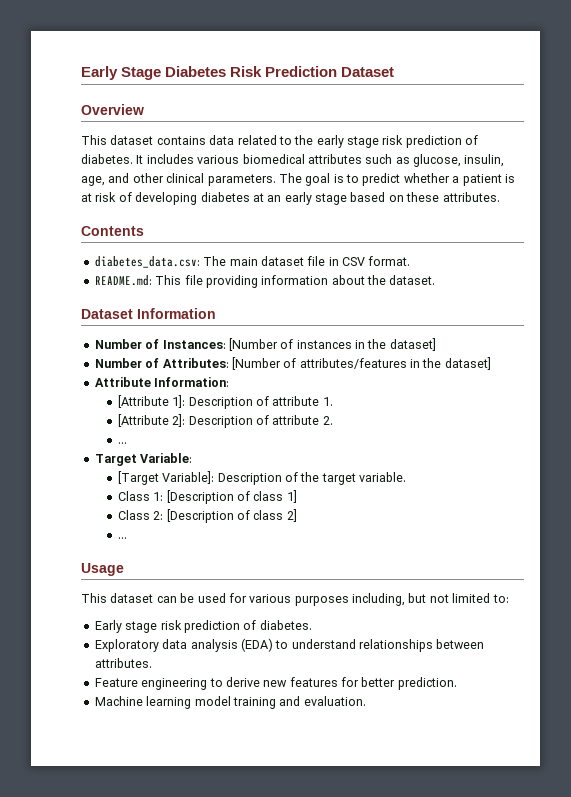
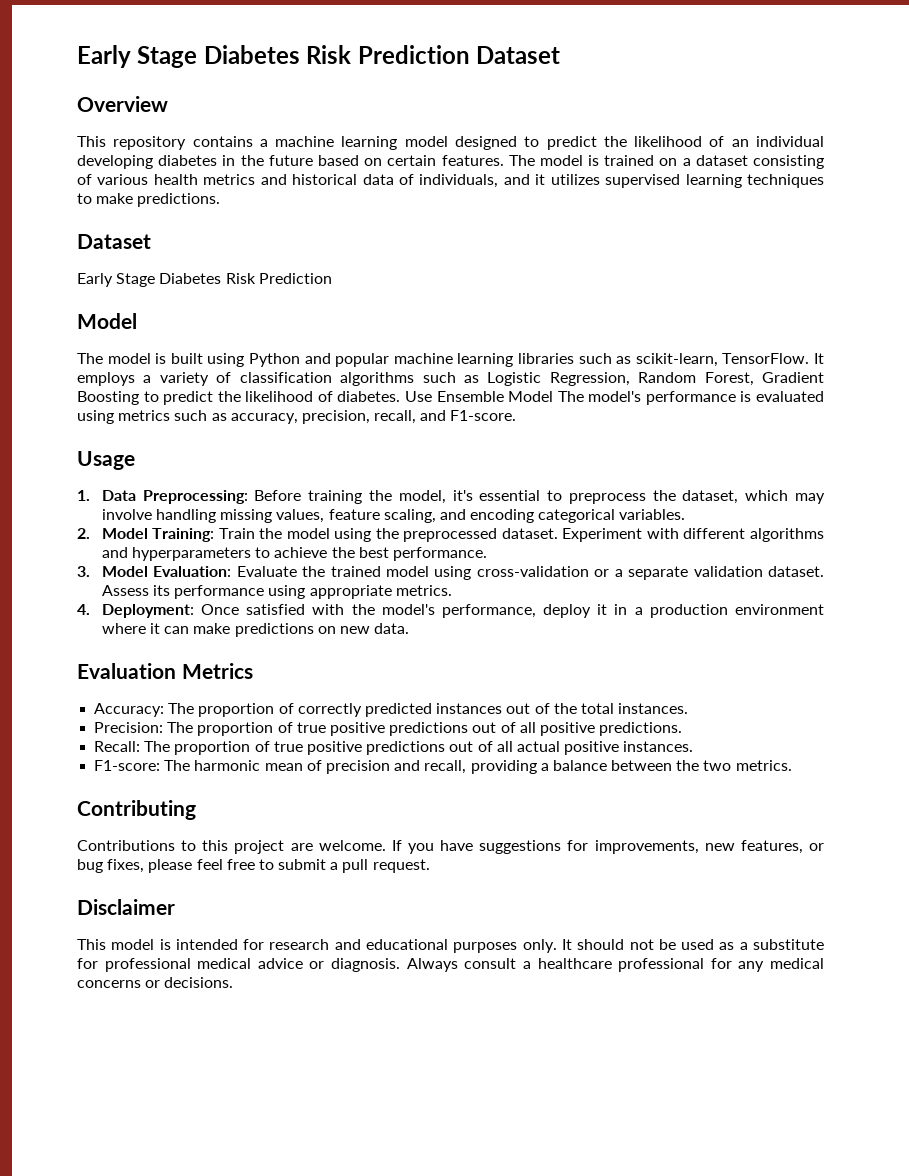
- This dataset contains data related to the early stage risk prediction of diabetes. It includes various biomedical attributes such as glucose, insulin, age, and other clinical parameters. The goal is to predict whether a patient is at risk of developing diabetes at an early stage based on these attributes.
- Contents
- diabetes_data.csv: The main dataset file in CSV format.
- README.md: This file providing information about the dataset.
- Dataset Information
- Number of Instances: [Number of instances in the dataset]
- Number of Attributes: [Number of attributes/features in the dataset]
- Attribute Information:
- [Attribute 1]: Description of attribute 1.
- [Attribute 2]: Description of attribute 2.
- ...
- Target Variable:
- [Target Variable]: Description of the target variable.
- Class 1: [Description of class 1]
- Class 2: [Description of class 2]
- ...
+ This repository contains a machine learning model designed to predict the likelihood of an individual developing diabetes in the future based on certain features. The model is trained on a dataset consisting of various health metrics and historical data of individuals, and it utilizes supervised learning techniques to make predictions.
+ Dataset
+ Early Stage Diabetes Risk Prediction
+ Model
+ The model is built using Python and popular machine learning libraries such as scikit-learn, TensorFlow. It employs a variety of classification algorithms such as Logistic Regression, Random Forest, Gradient Boosting to predict the likelihood of diabetes. Use Ensemble Model The model's performance is evaluated using metrics such as accuracy, precision, recall, and F1-score.
  Usage
- This dataset can be used for various purposes including, but not limited to:
- Early stage risk prediction of diabetes.
- Exploratory data analysis (EDA) to understand relationships between attributes.
- Feature engineering to derive new features for better prediction.
- Machine learning model training and evaluation.
+ 1. Data Preprocessing: Before training the model, it's essential to preprocess the dataset, which may involve handling missing values, feature scaling, and encoding categorical variables.
+ 2. Model Training: Train the model using the preprocessed dataset. Experiment with different algorithms and hyperparameters to achieve the best performance.
+ 3. Model Evaluation: Evaluate the trained model using cross-validation or a separate validation dataset. Assess its performance using appropriate metrics.
+ 4. Deployment: Once satisfied with the model's performance, deploy it in a production environment where it can make predictions on new data.
+ Evaluation Metrics
+ Accuracy: The proportion of correctly predicted instances out of the total instances.
+ Precision: The proportion of true positive predictions out of all positive predictions.
+ Recall: The proportion of true positive predictions out of all actual positive instances.
+ F1-score: The harmonic mean of precision and recall, providing a balance between the two metrics.
+ Contributing
+ Contributions to this project are welcome. If you have suggestions for improvements, new features, or bug fixes, please feel free to submit a pull request.
+ Disclaimer
+ This model is intended for research and educational purposes only. It should not be used as a substitute for professional medical advice or diagnosis. Always consult a healthcare professional for any medical concerns or decisions.

